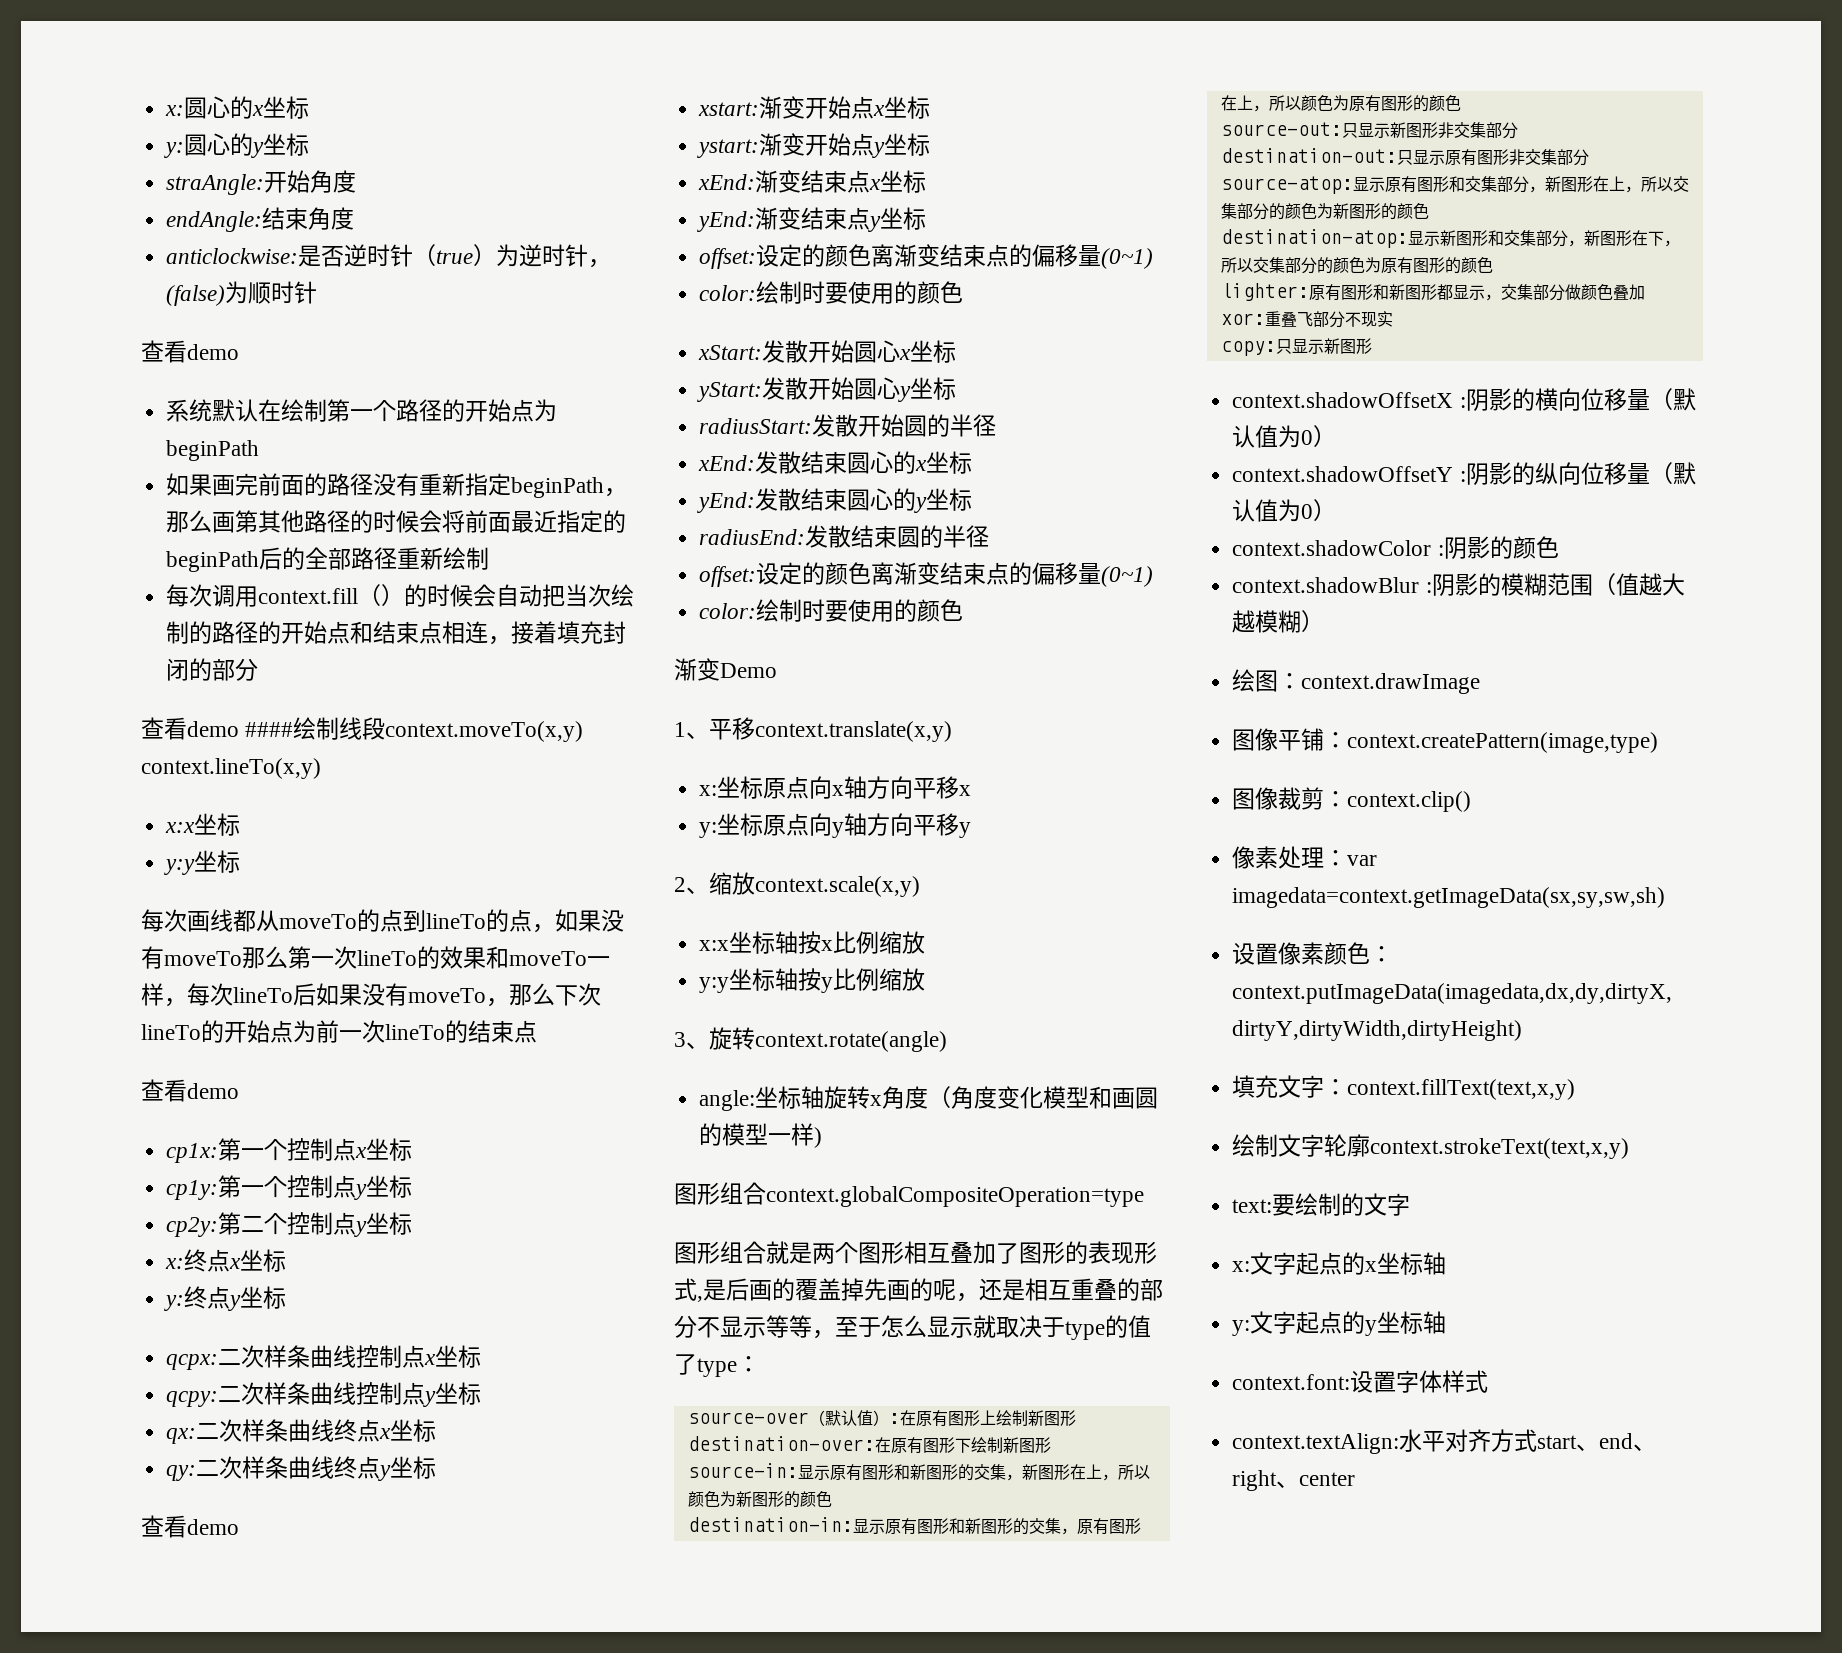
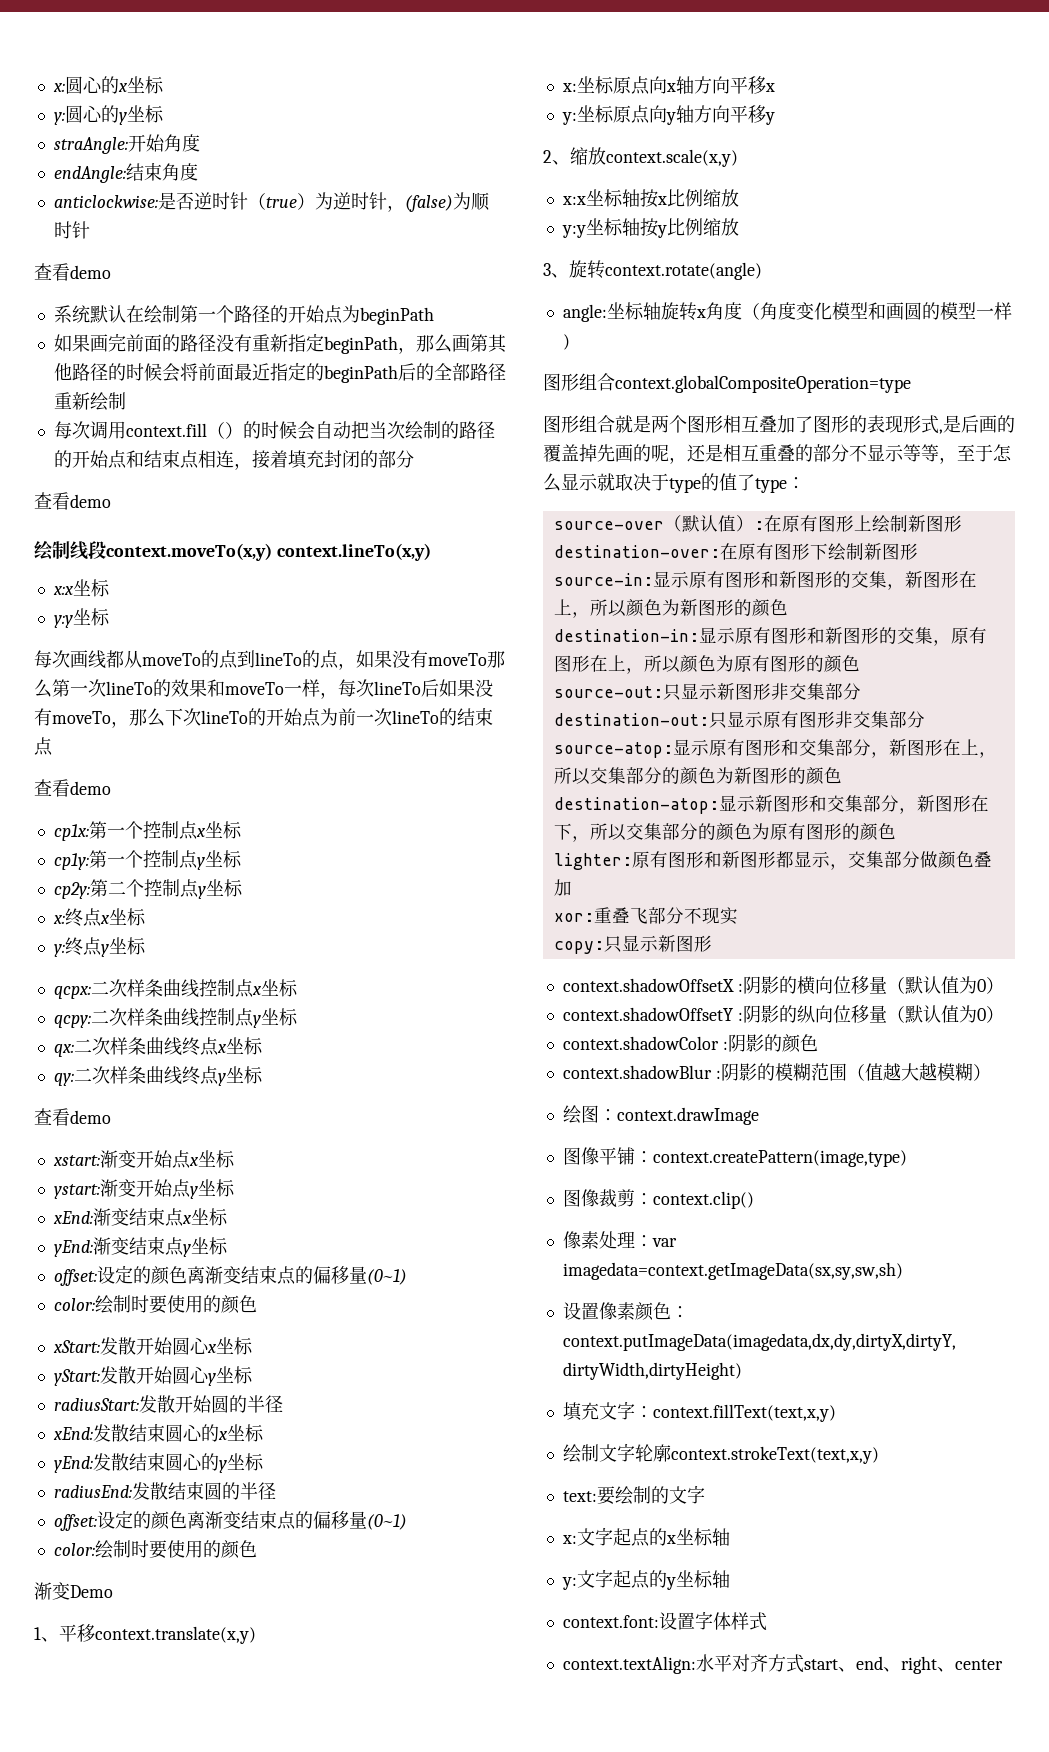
  每次调用context.fill（）的时候会自动把当次绘制的路径的开始点和结束点相连，接着填充封闭的部分
- 查看demo ####绘制线段context.moveTo(x,y) context.lineTo(x,y)
+ 查看demo
+ 绘制线段context.moveTo(x,y) context.lineTo(x,y)

